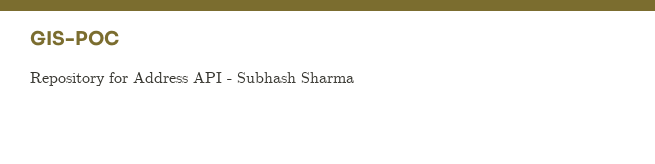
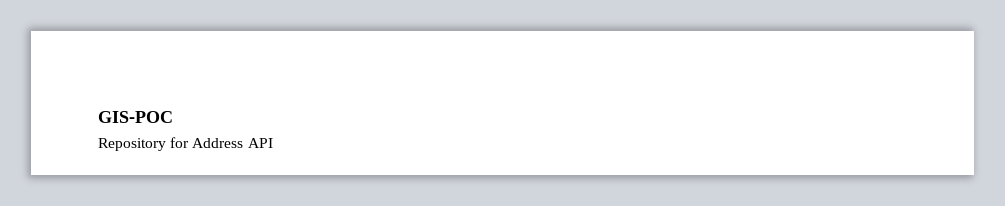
- Repository for Address API - Subhash Sharma
+ Repository for Address API

